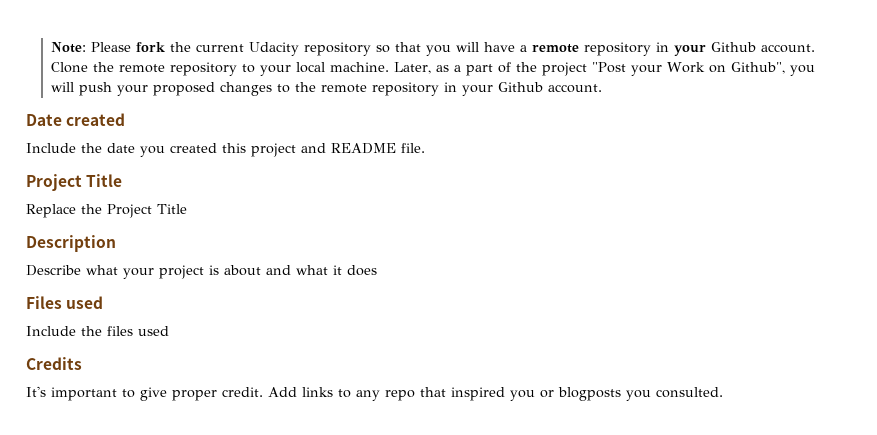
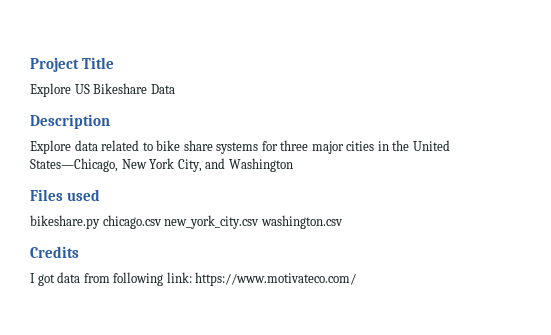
- Note: Please fork the current Udacity repository so that you will have a remote repository in your Github account. Clone the remote repository to your local machine. Later, as a part of the project "Post your Work on Github", you will push your proposed changes to the remote repository in your Github account.
- Date created
- Include the date you created this project and README file.
  Project Title
- Replace the Project Title
+ Explore US Bikeshare Data
  Description
- Describe what your project is about and what it does
+ Explore data related to bike share systems for three major cities in the United States—Chicago, New York City, and Washington
  Files used
- Include the files used
+ bikeshare.py chicago.csv new_york_city.csv washington.csv
  Credits
- It's important to give proper credit. Add links to any repo that inspired you or blogposts you consulted.
+ I got data from following link: https://www.motivateco.com/

